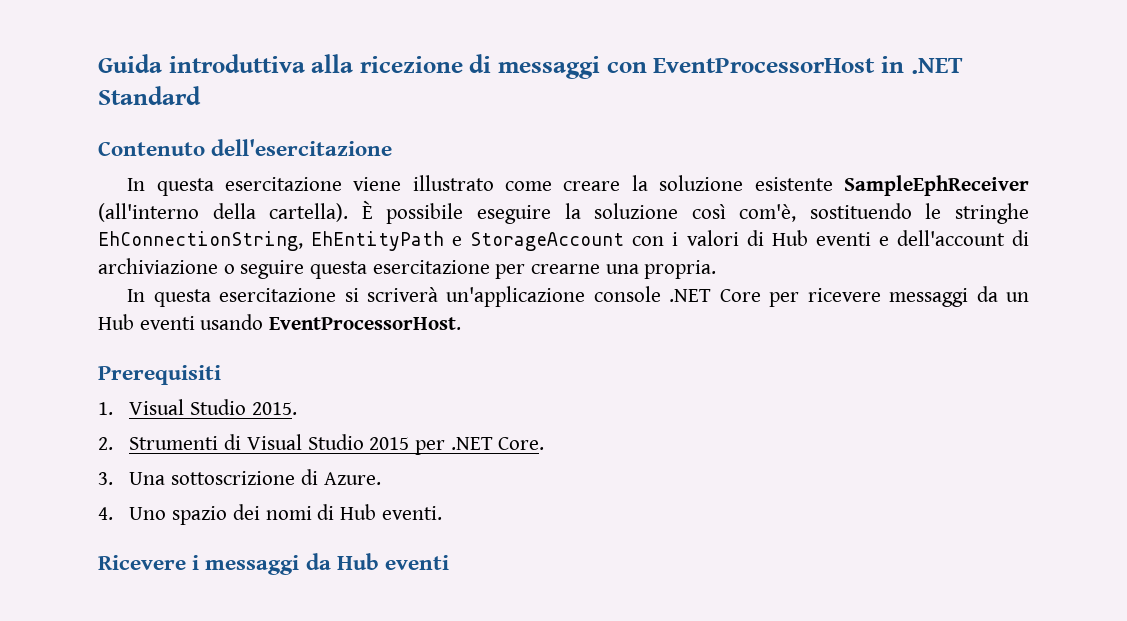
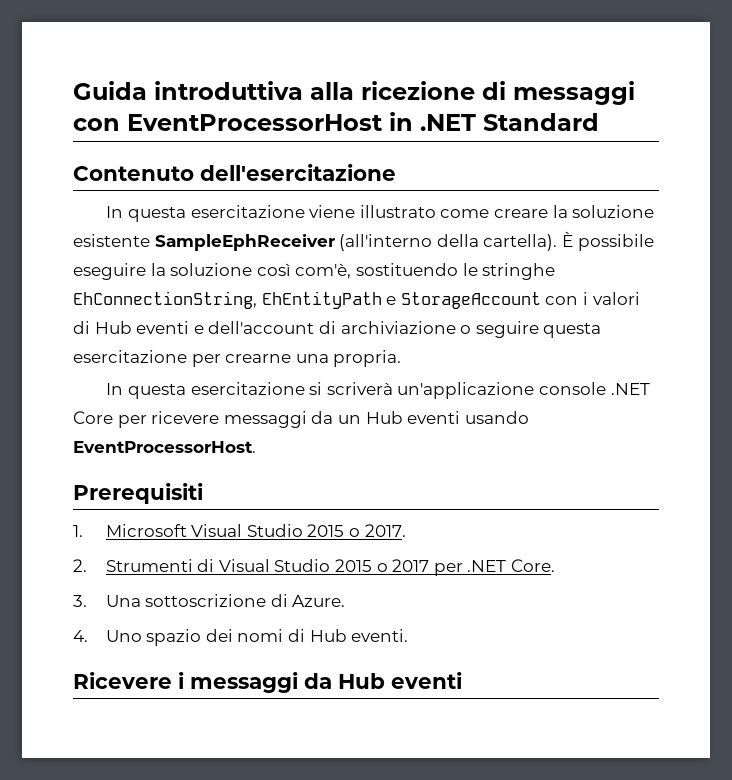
- 1. Visual Studio 2015.
+ 1. Microsoft Visual Studio 2015 o 2017.
- 2. Strumenti di Visual Studio 2015 per .NET Core.
+ 2. Strumenti di Visual Studio 2015 o 2017 per .NET Core.

